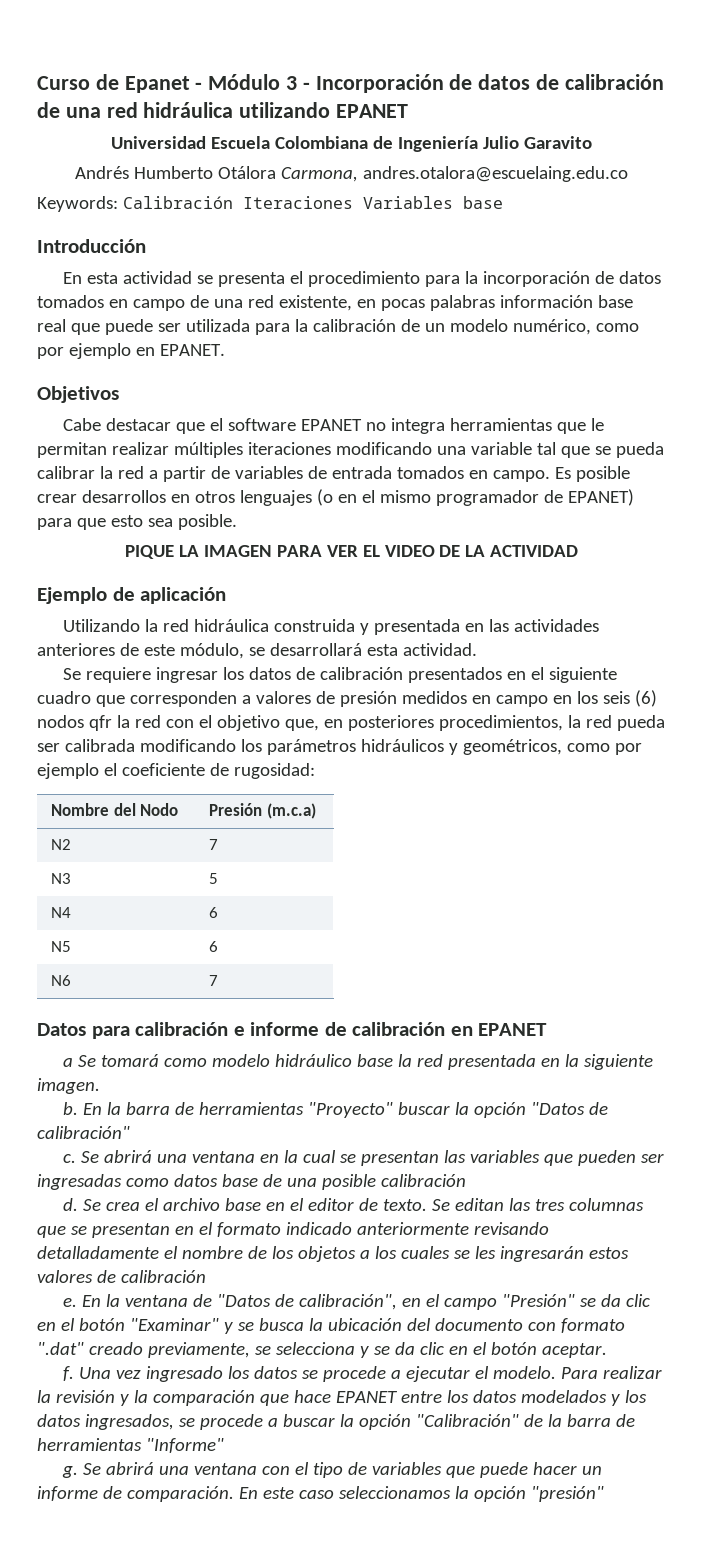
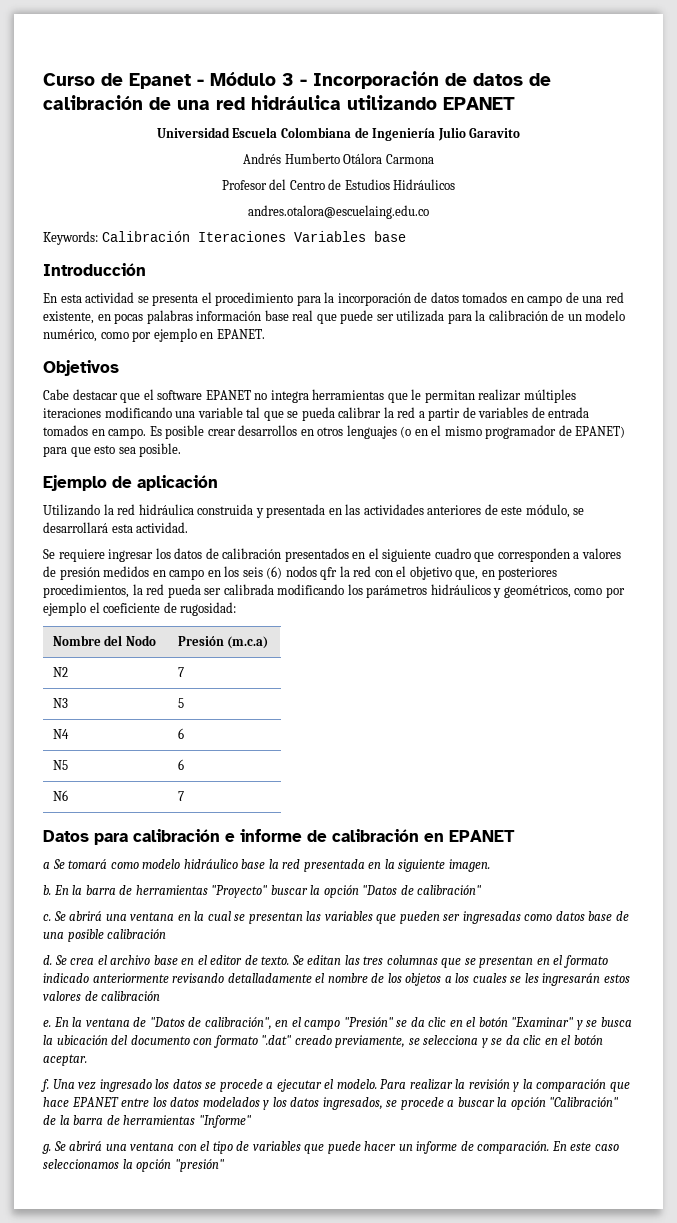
- Andrés Humberto Otálora Carmona, andres.otalora@escuelaing.edu.co
+ Andrés Humberto Otálora Carmona
+ Profesor del Centro de Estudios Hidráulicos
+ andres.otalora@escuelaing.edu.co
- PIQUE LA IMAGEN PARA VER EL VIDEO DE LA ACTIVIDAD

